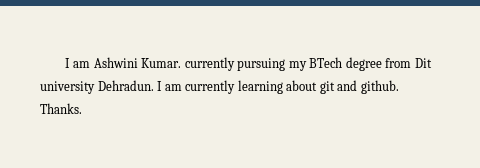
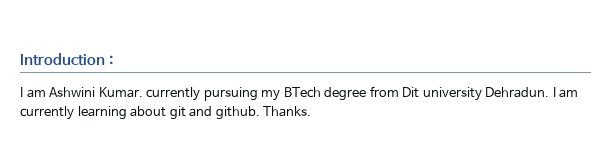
+ Introduction :

